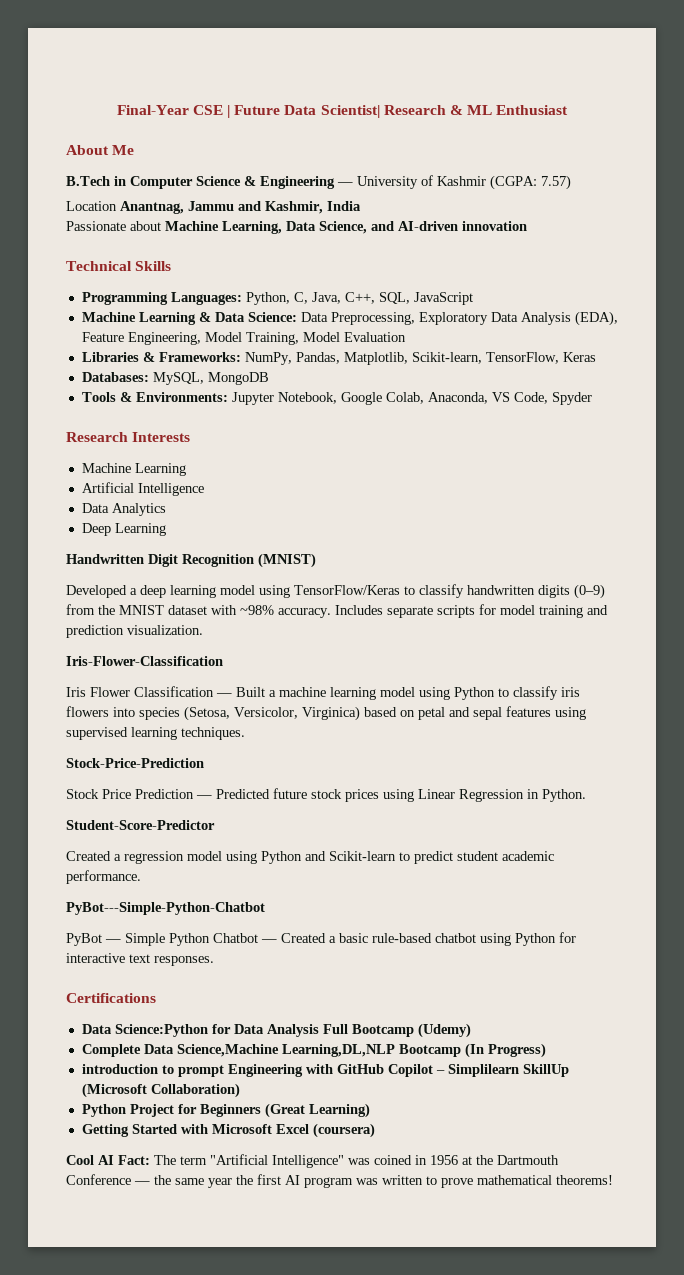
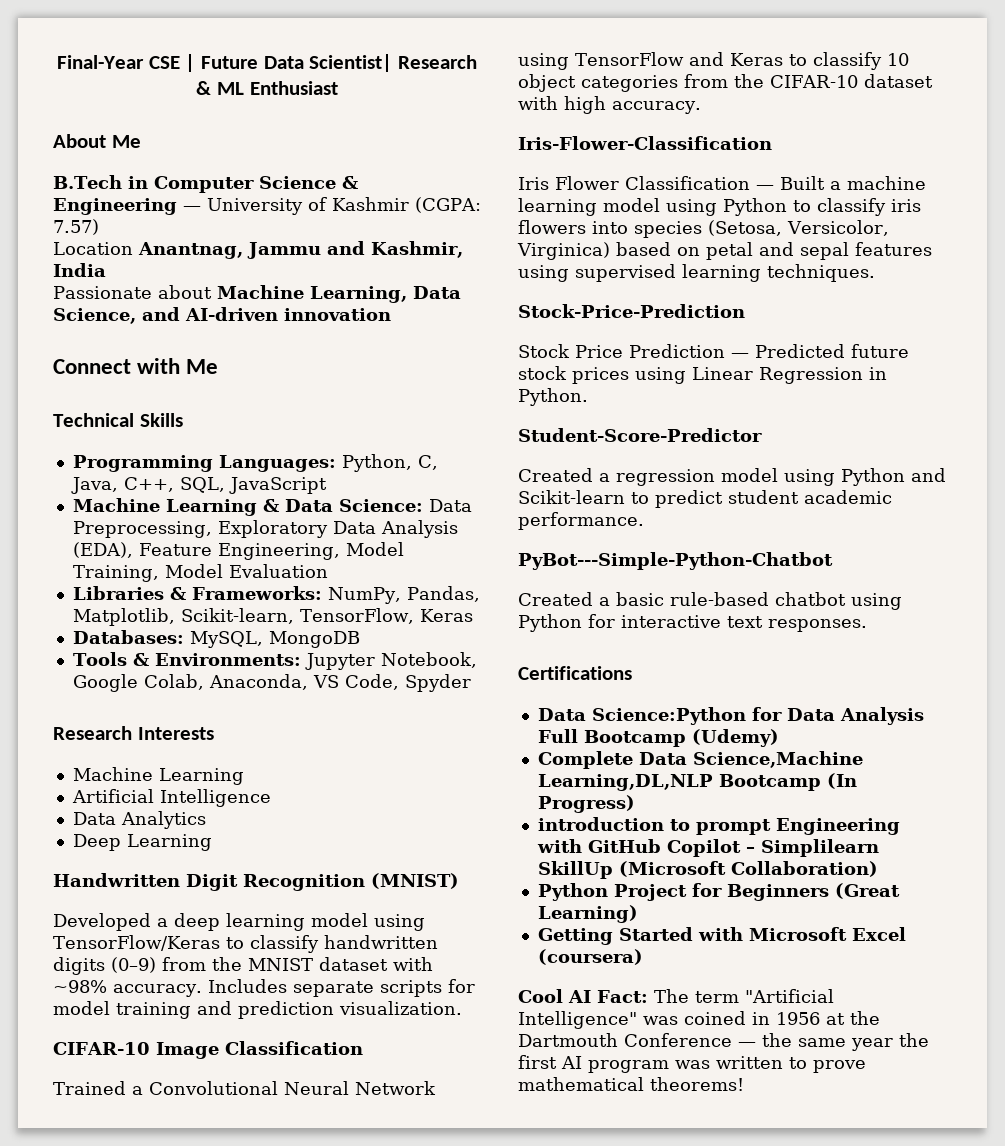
+ Connect with Me
+ CIFAR-10 Image Classification
+ Trained a Convolutional Neural Network using TensorFlow and Keras to classify 10 object categories from the CIFAR-10 dataset with high accuracy.
- PyBot — Simple Python Chatbot — Created a basic rule-based chatbot using Python for interactive text responses.
+ Created a basic rule-based chatbot using Python for interactive text responses.

